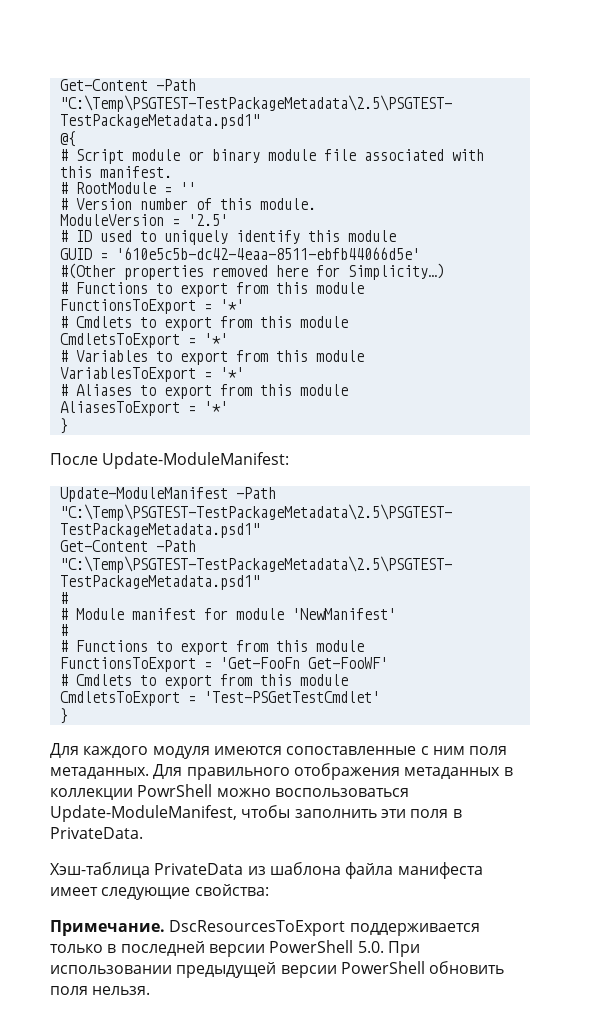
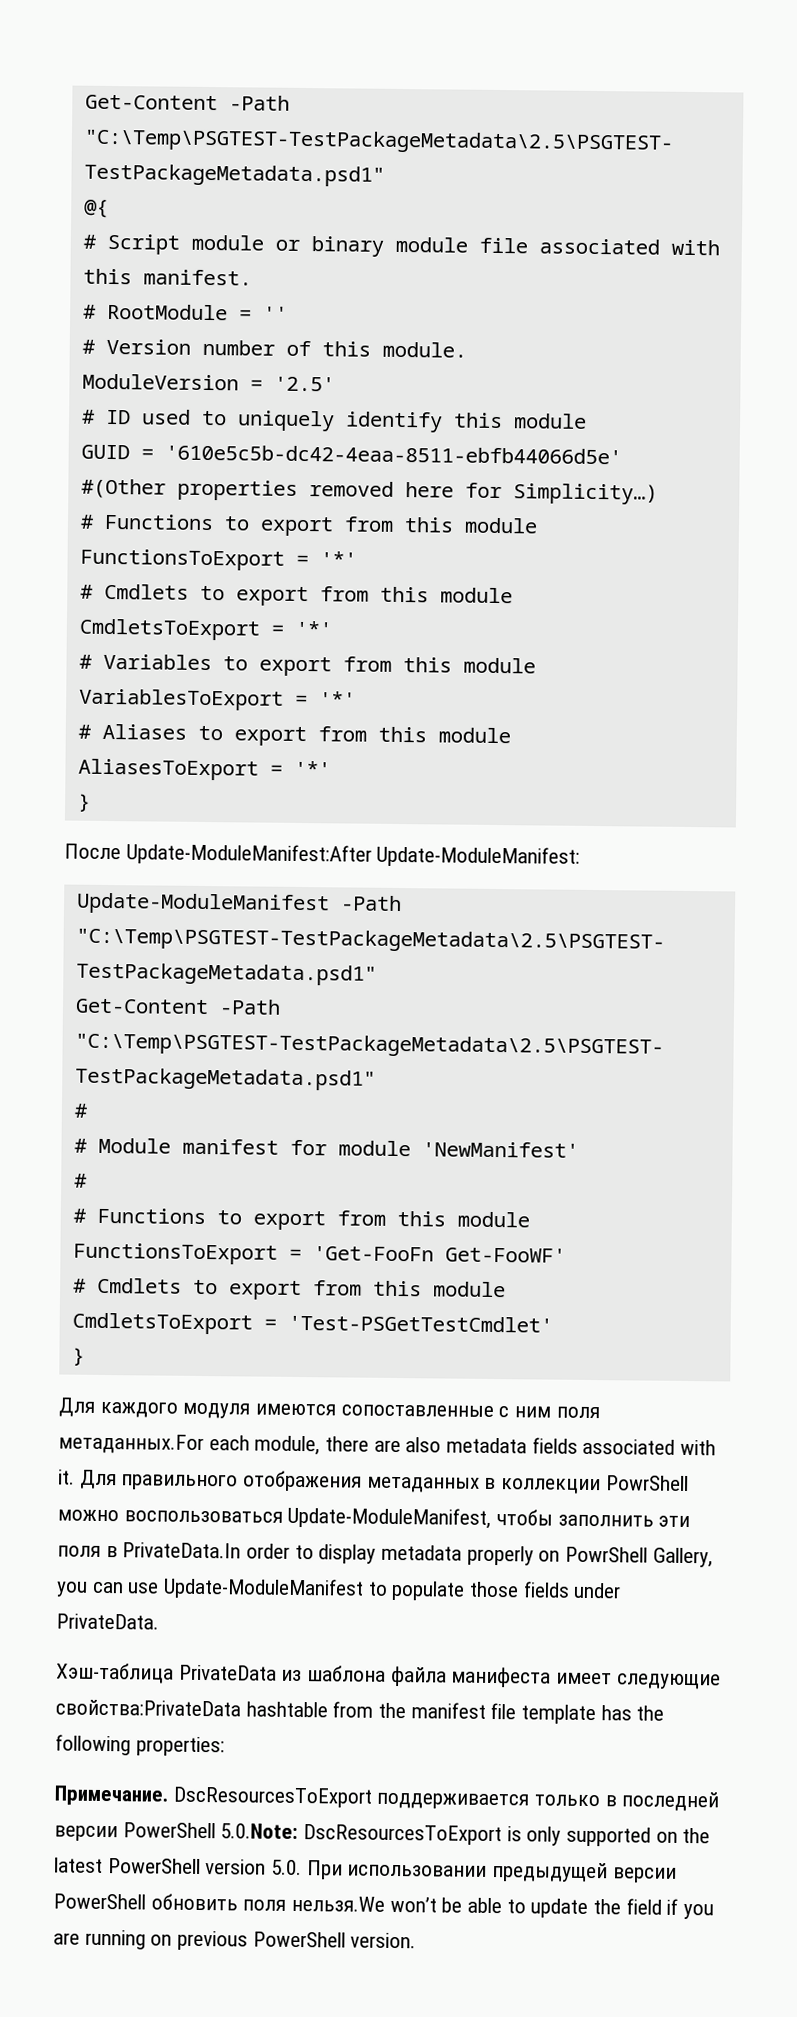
- После Update-ModuleManifest:
+ После Update-ModuleManifest:After Update-ModuleManifest:
- Для каждого модуля имеются сопоставленные с ним поля метаданных.
+ Для каждого модуля имеются сопоставленные с ним поля метаданных.For each module, there are also metadata fields associated with it.
- Для правильного отображения метаданных в коллекции PowrShell можно воспользоваться Update-ModuleManifest, чтобы заполнить эти поля в PrivateData.
+ Для правильного отображения метаданных в коллекции PowrShell можно воспользоваться Update-ModuleManifest, чтобы заполнить эти поля в PrivateData.In order to display metadata properly on PowrShell Gallery, you can use Update-ModuleManifest to populate those fields under PrivateData.
- Хэш-таблица PrivateData из шаблона файла манифеста имеет следующие свойства:
+ Хэш-таблица PrivateData из шаблона файла манифеста имеет следующие свойства:PrivateData hashtable from the manifest file template has the following properties:
- DscResourcesToExport поддерживается только в последней версии PowerShell 5.0. При использовании предыдущей версии PowerShell обновить поля нельзя.
+ DscResourcesToExport поддерживается только в последней версии PowerShell 5.0.Note: DscResourcesToExport is only supported on the latest PowerShell version 5.0. При использовании предыдущей версии PowerShell обновить поля нельзя.We won’t be able to update the field if you are running on previous PowerShell version.

